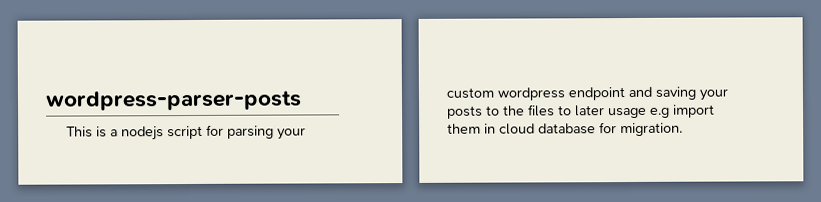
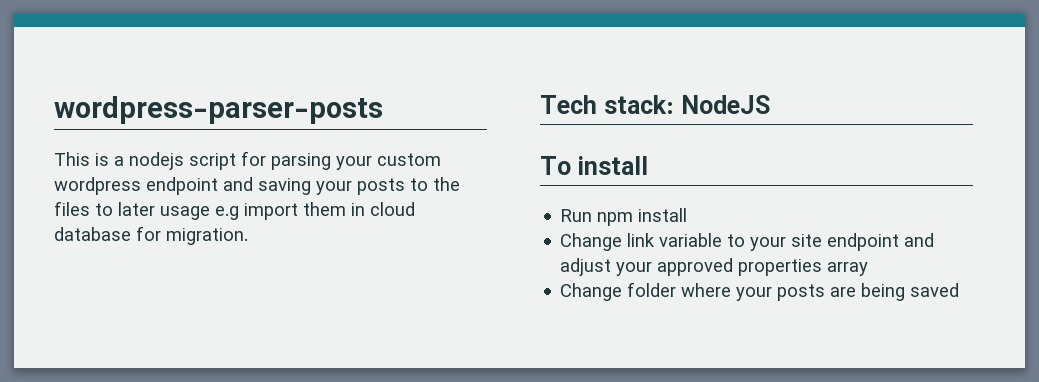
+ Tech stack: NodeJS
+ To install
+ Run npm install
+ Change link variable to your site endpoint and adjust your approved properties array
+ Change folder where your posts are being saved

